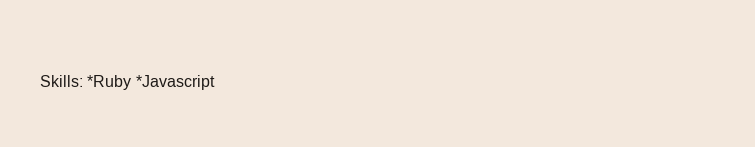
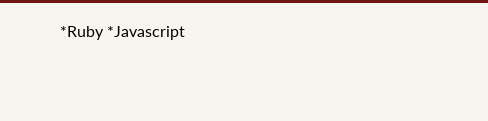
- Skills: *Ruby *Javascript
+ *Ruby *Javascript

